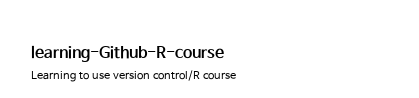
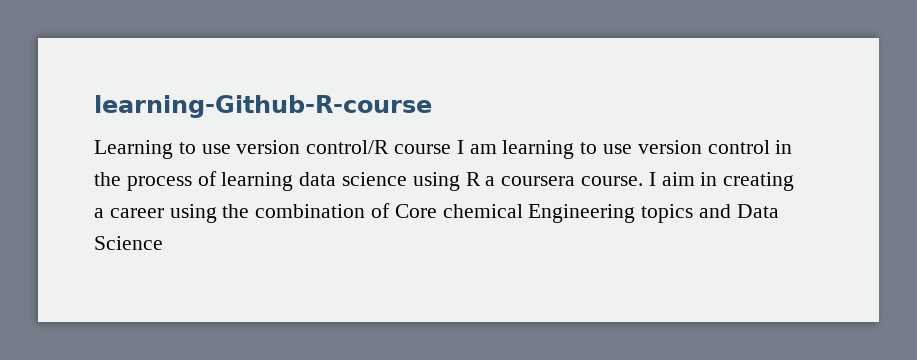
- Learning to use version control/R course
+ Learning to use version control/R course I am learning to use version control in the process of learning data science using R a coursera course. I aim in creating a career using the combination of Core chemical Engineering topics and Data Science

